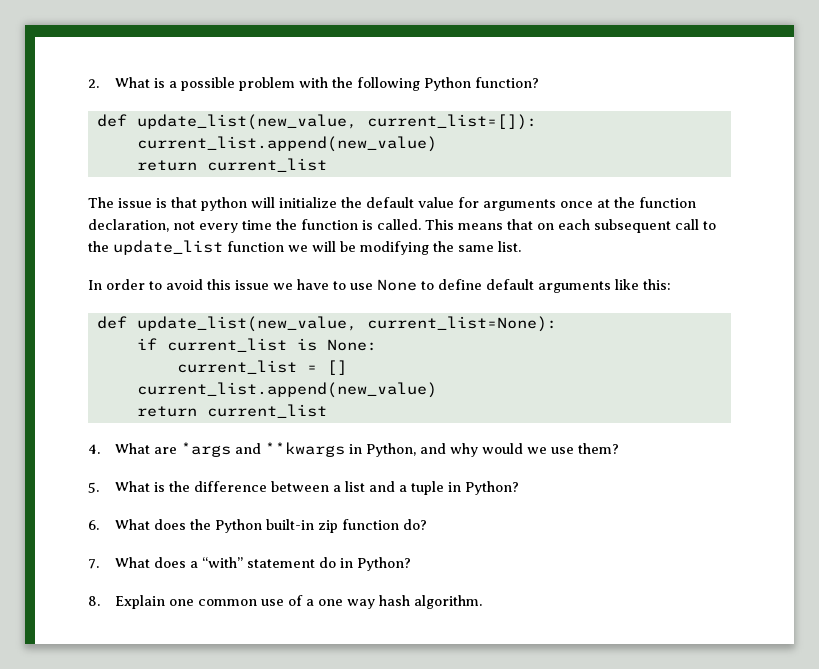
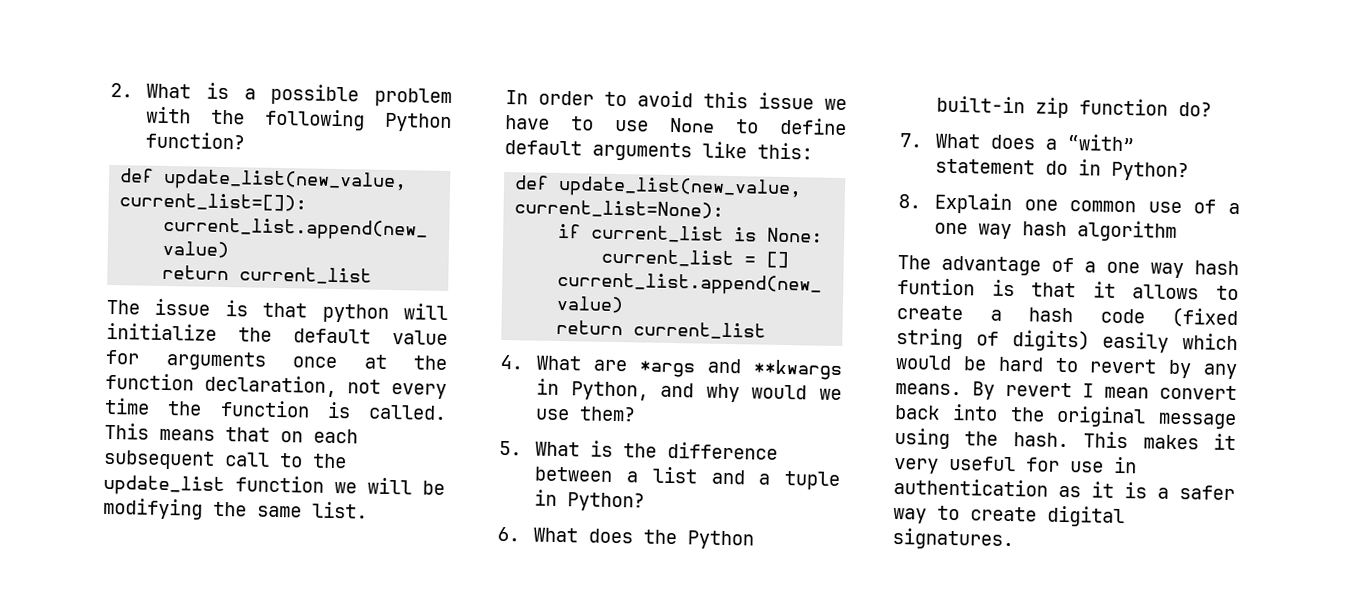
- 8. Explain one common use of a one way hash algorithm.
+ 8. Explain one common use of a one way hash algorithm
+ The advantage of a one way hash funtion is that it allows to create a hash code (fixed string of digits) easily which would be hard to revert by any means. By revert I mean convert back into the original message using the hash. This makes it very useful for use in authentication as it is a safer way to create digital signatures.

